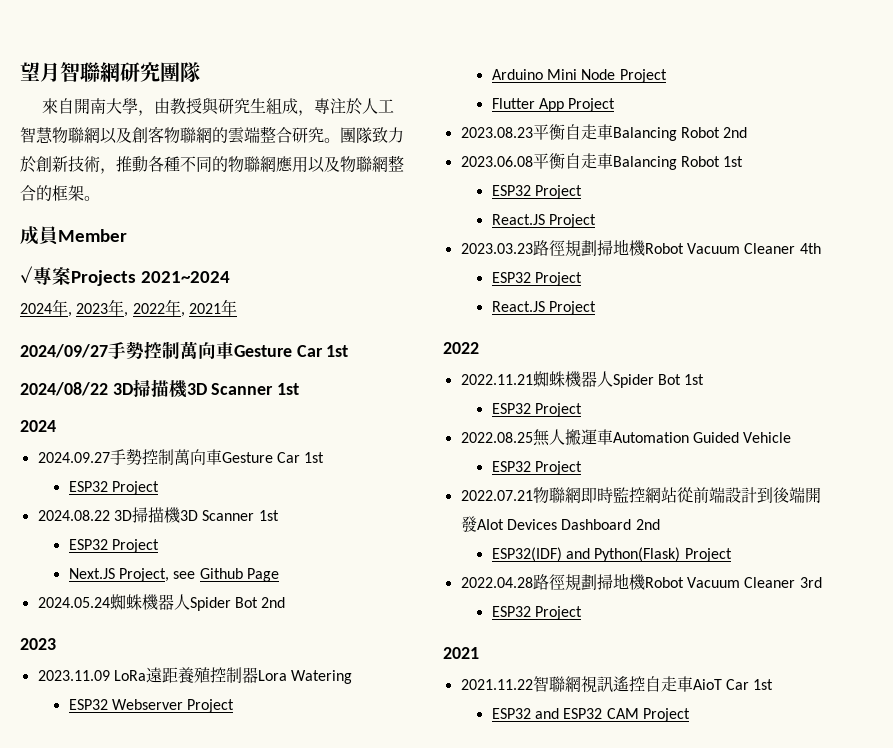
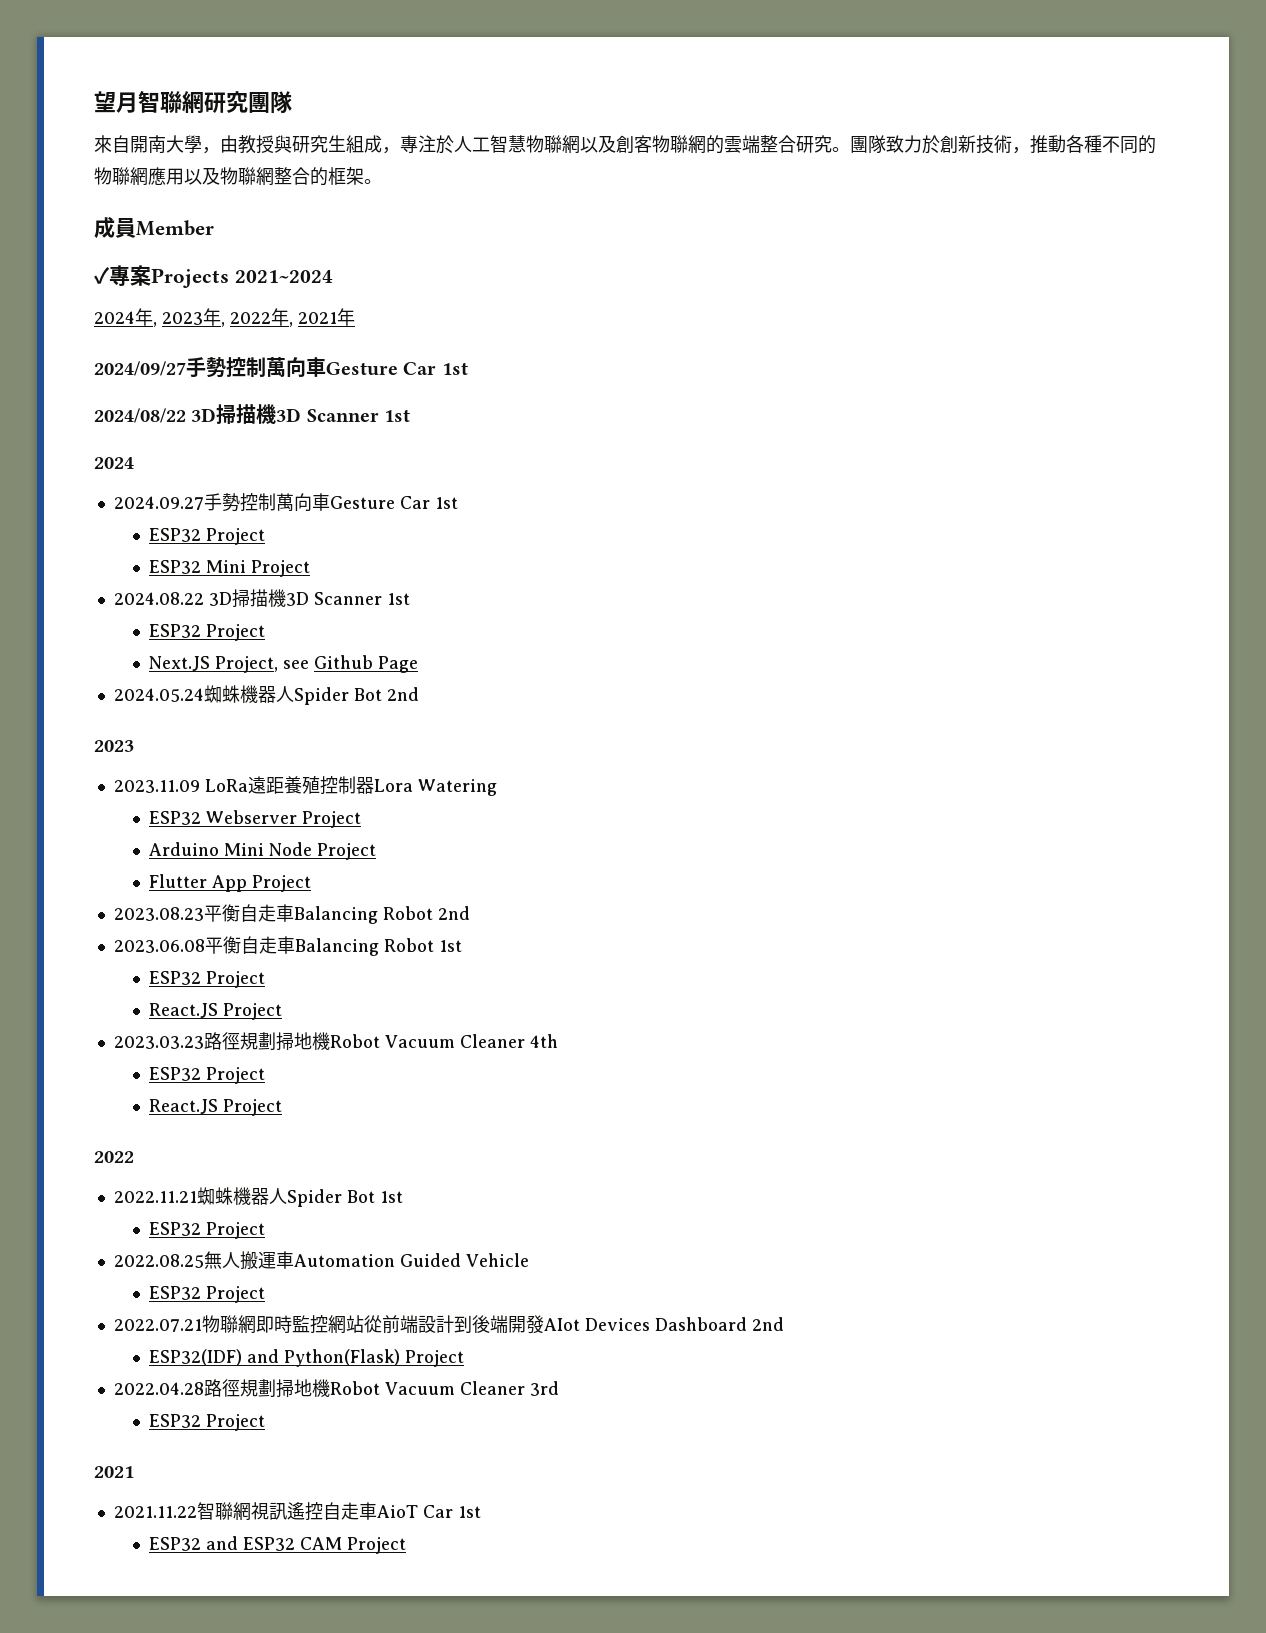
+ ESP32 Mini Project

